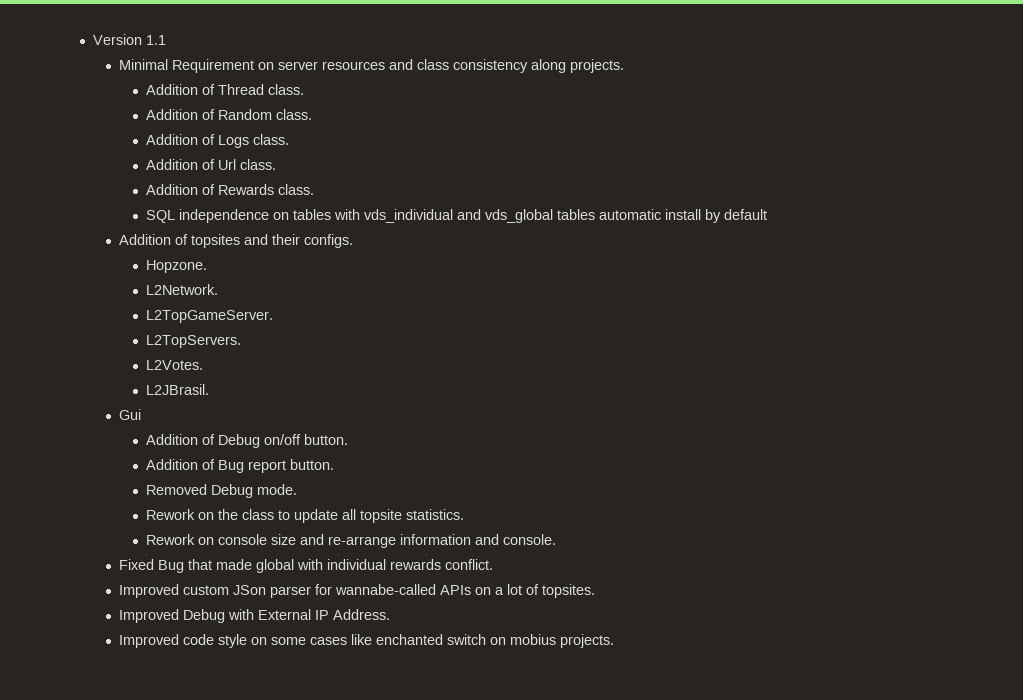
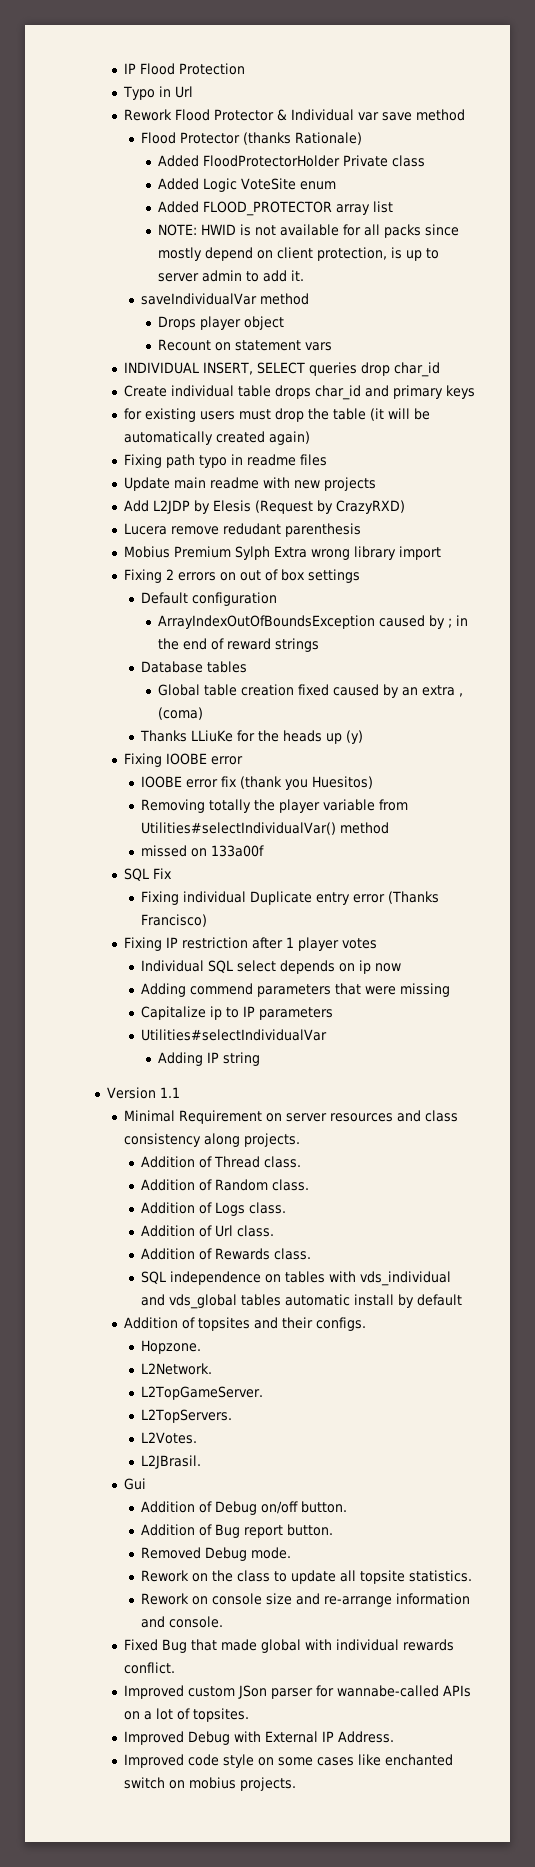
+ IP Flood Protection
+ Typo in Url
+ Rework Flood Protector & Individual var save method
+ Flood Protector (thanks Rationale)
+ Added FloodProtectorHolder Private class
+ Added Logic VoteSite enum
+ Added FLOOD_PROTECTOR array list
+ NOTE: HWID is not available for all packs since mostly depend on client protection, is up to server admin to add it.
+ saveIndividualVar method
+ Drops player object
+ Recount on statement vars
+ INDIVIDUAL INSERT, SELECT queries drop char_id
+ Create individual table drops char_id and primary keys
+ for existing users must drop the table (it will be automatically created again)
+ Fixing path typo in readme files
+ Update main readme with new projects
+ Add L2JDP by Elesis (Request by CrazyRXD)
+ Lucera remove redudant parenthesis
+ Mobius Premium Sylph Extra wrong library import
+ Fixing 2 errors on out of box settings
+ Default configuration
+ ArrayIndexOutOfBoundsException caused by ; in the end of reward strings
+ Database tables
+ Global table creation fixed caused by an extra , (coma)
+ Thanks LLiuKe for the heads up (y)
+ Fixing IOOBE error
+ IOOBE error fix (thank you Huesitos)
+ Removing totally the player variable from Utilities#selectIndividualVar() method
+ missed on 133a00f
+ SQL Fix
+ Fixing individual Duplicate entry error (Thanks Francisco)
+ Fixing IP restriction after 1 player votes
+ Individual SQL select depends on ip now
+ Adding commend parameters that were missing
+ Capitalize ip to IP parameters
+ Utilities#selectIndividualVar
+ Adding IP string

